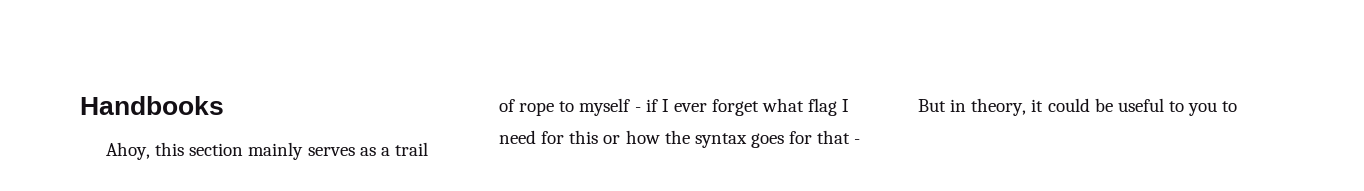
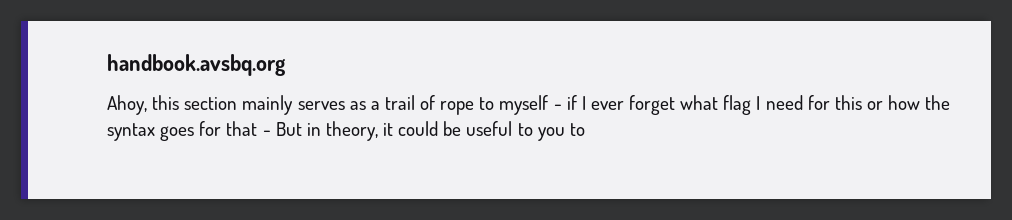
- Handbooks
+ handbook.avsbq.org

